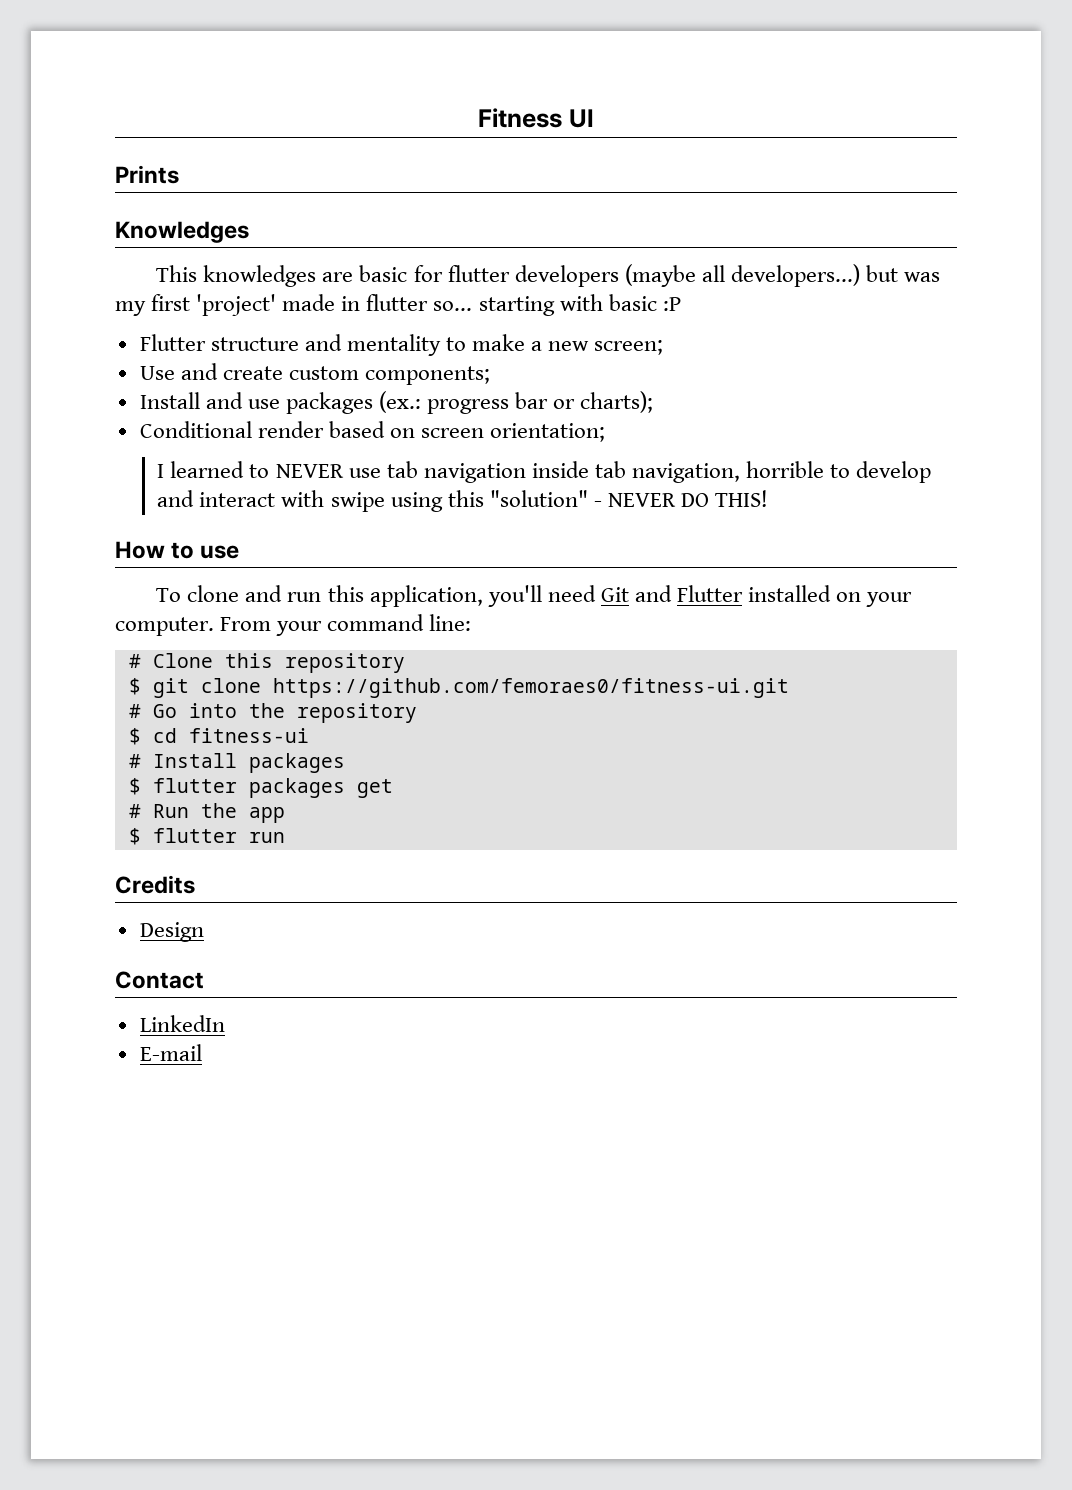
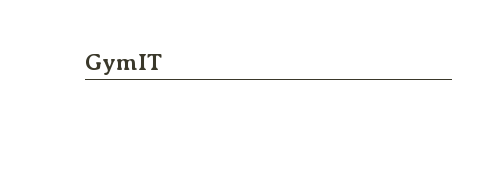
- Fitness UI
- Prints
- Knowledges
- This knowledges are basic for flutter developers (maybe all developers...) but was my first 'project' made in flutter so... starting with basic :P
- Flutter structure and mentality to make a new screen;
- Use and create custom components;
- Install and use packages (ex.: progress bar or charts);
- Conditional render based on screen orientation;
- I learned to NEVER use tab navigation inside tab navigation, horrible to develop and interact with swipe using this "solution" - NEVER DO THIS!
- How to use
- To clone and run this application, you'll need Git and Flutter installed on your computer. From your command line:
- # Clone this repository
- $ git clone https://github.com/femoraes0/fitness-ui.git
- # Go into the repository
- $ cd fitness-ui
- # Install packages
- $ flutter packages get
- # Run the app
- $ flutter run
- Credits
- Design
- Contact
- LinkedIn
- E-mail
+ GymIT

